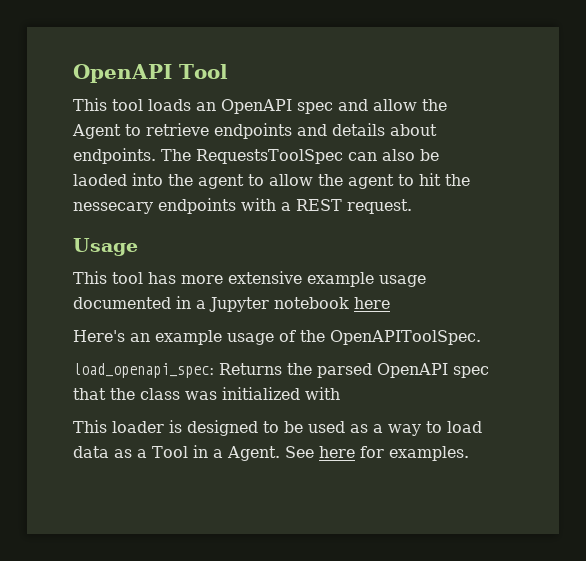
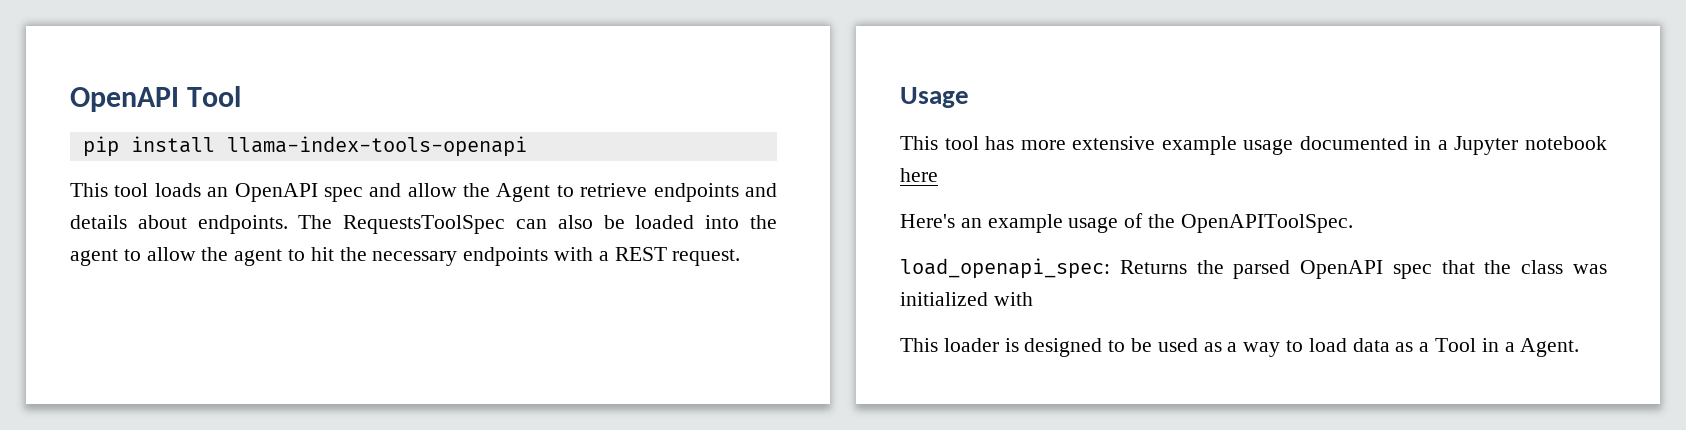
+ pip install llama-index-tools-openapi
- The RequestsToolSpec can also be laoded into the agent to allow the agent to hit the nessecary endpoints with a REST request.
+ The RequestsToolSpec can also be loaded into the agent to allow the agent to hit the necessary endpoints with a REST request.
- See here for examples.

